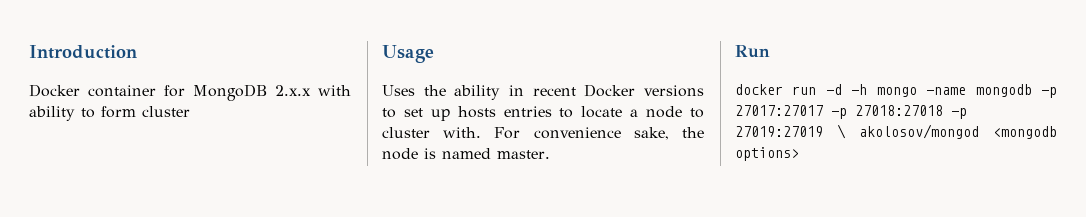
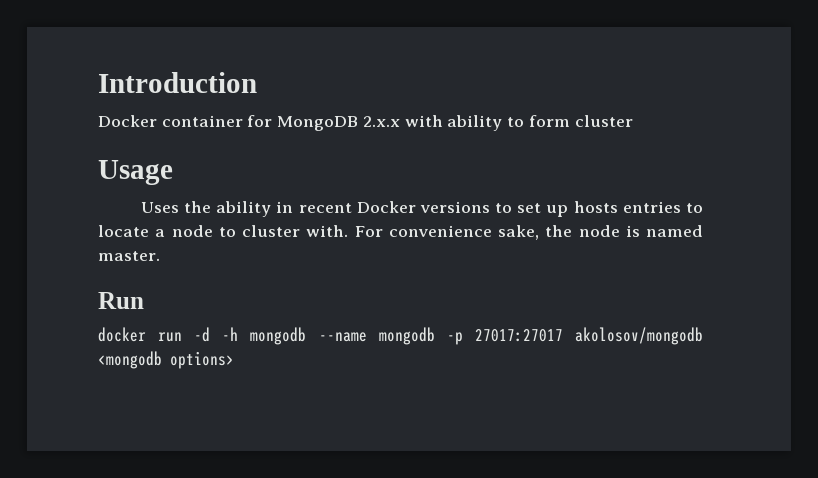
- docker run -d -h mongo -name mongodb -p 27017:27017 -p 27018:27018 -p 27019:27019 \ akolosov/mongod <mongodb options>
+ docker run -d -h mongodb --name mongodb -p 27017:27017 akolosov/mongodb <mongodb options>

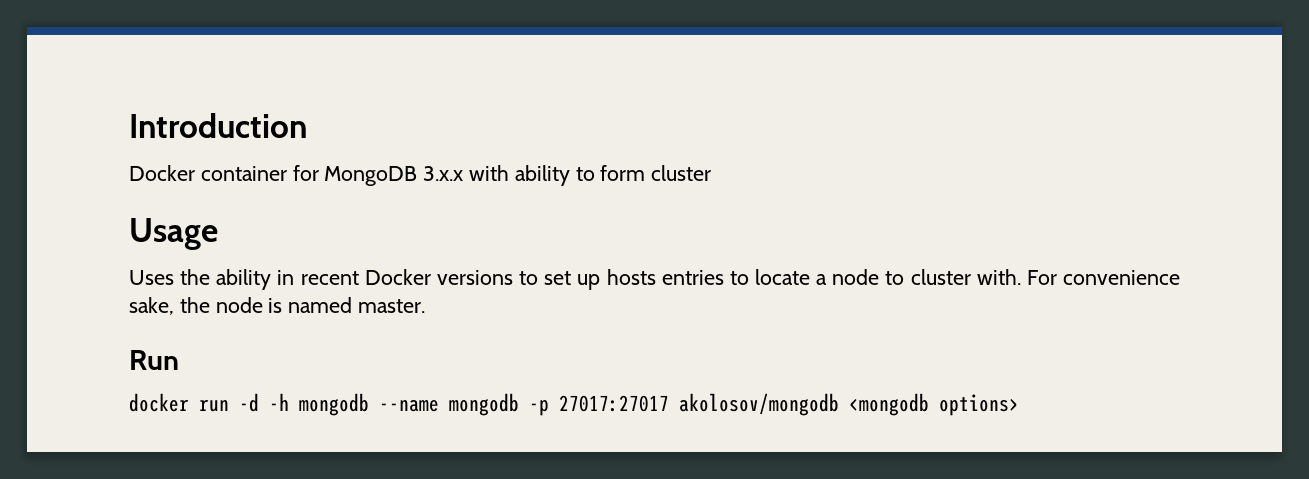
- Docker container for MongoDB 2.x.x with ability to form cluster
+ Docker container for MongoDB 3.x.x with ability to form cluster

